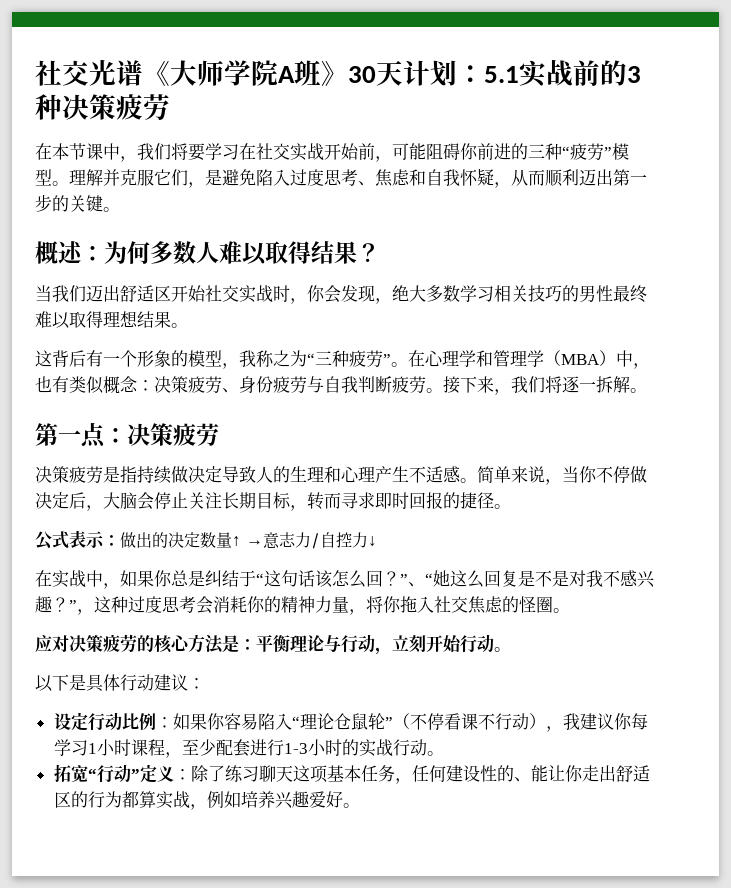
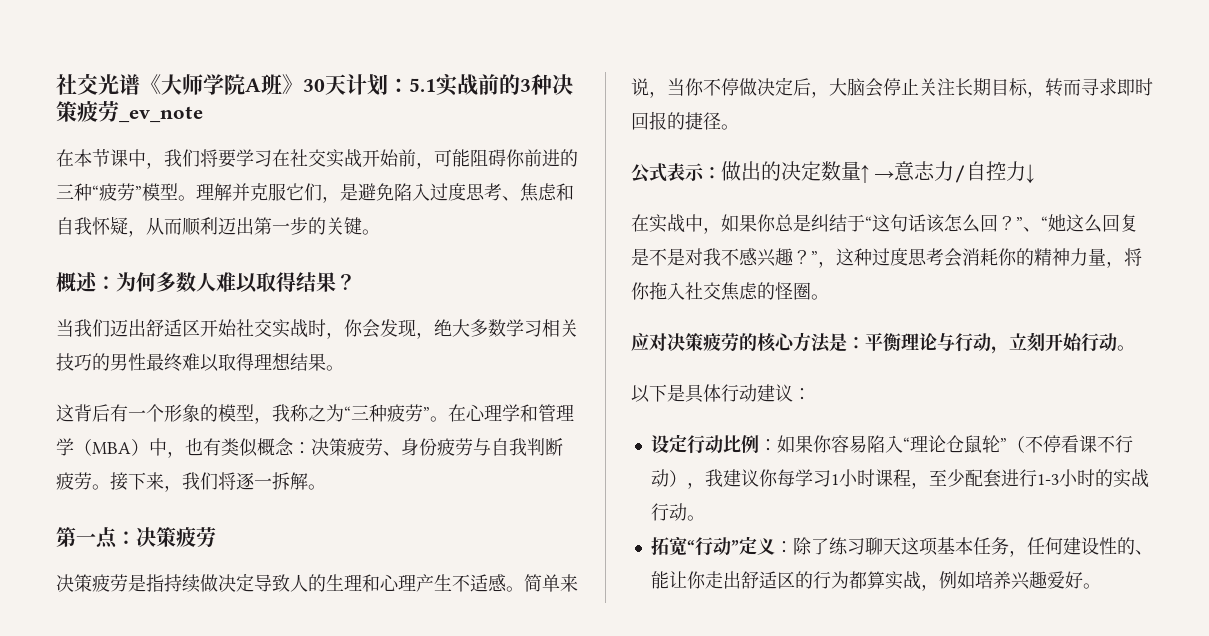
- 社交光谱《大师学院A班》30天计划：5.1实战前的3种决策疲劳
+ 社交光谱《大师学院A班》30天计划：5.1实战前的3种决策疲劳_ev_note

